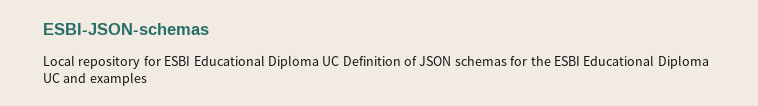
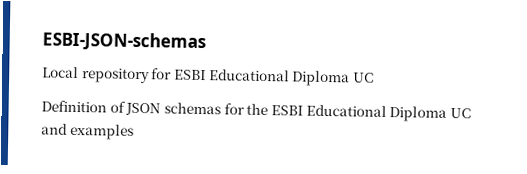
- Local repository for ESBI Educational Diploma UC Definition of JSON schemas for the ESBI Educational Diploma UC and examples
+ Local repository for ESBI Educational Diploma UC
+ Definition of JSON schemas for the ESBI Educational Diploma UC and examples

